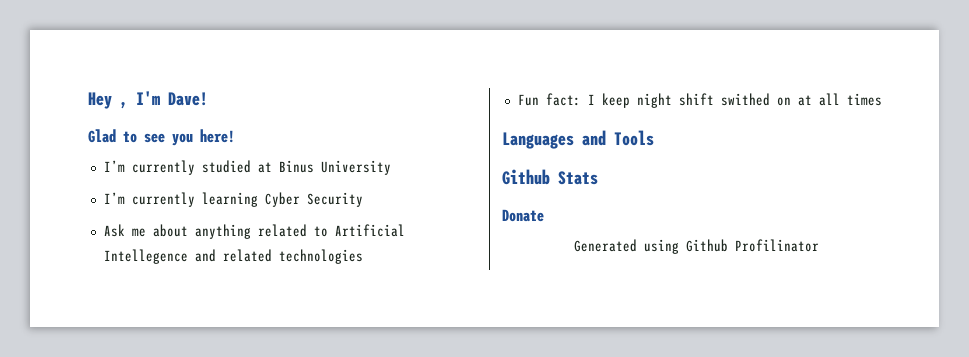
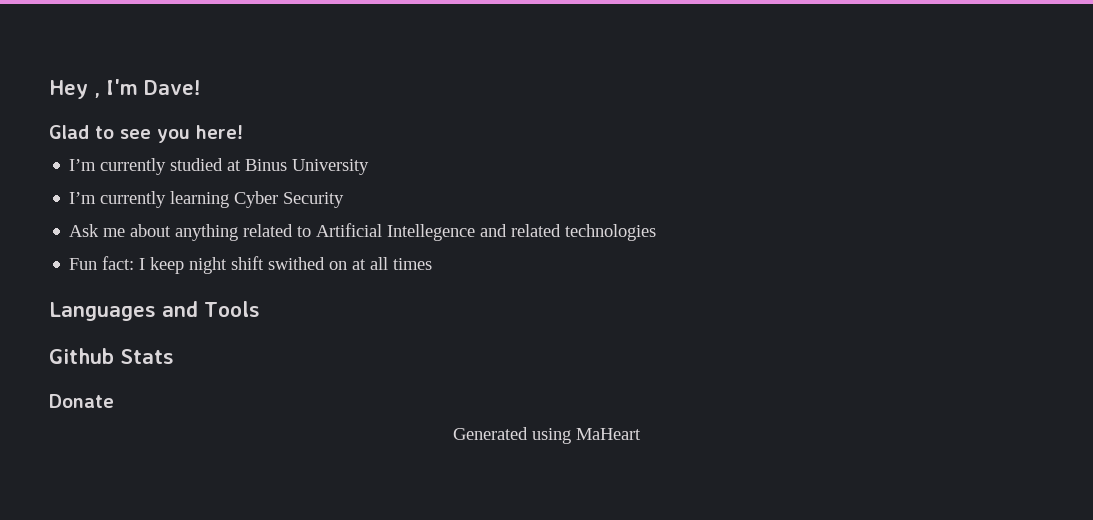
- Generated using Github Profilinator
+ Generated using MaHeart

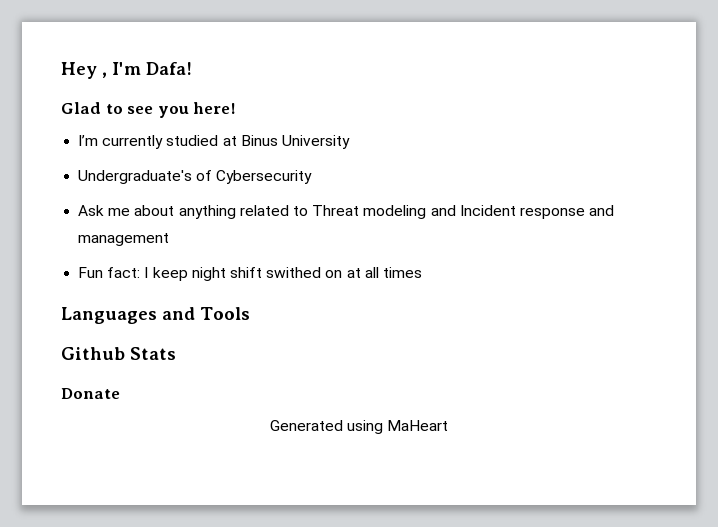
- Hey , I'm Dave!
+ Hey , I'm Dafa!
- I’m currently learning Cyber Security
+ Undergraduate's of Cybersecurity
- Ask me about anything related to Artificial Intellegence and related technologies
+ Ask me about anything related to Threat modeling and Incident response and management

